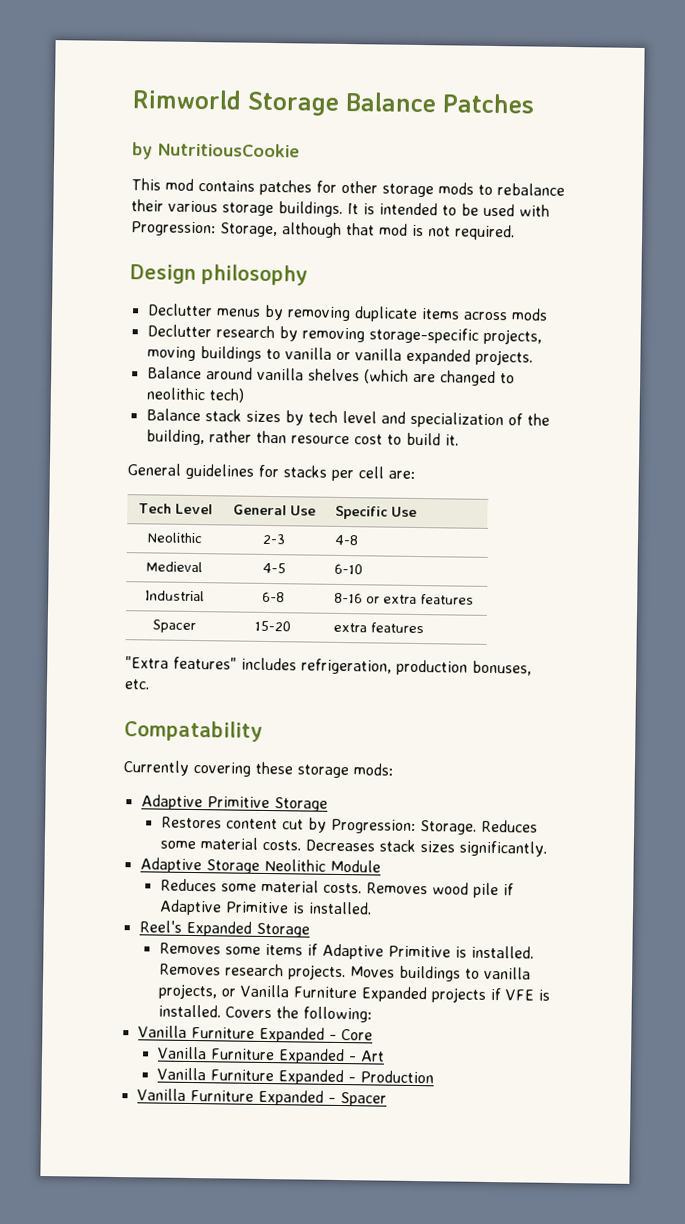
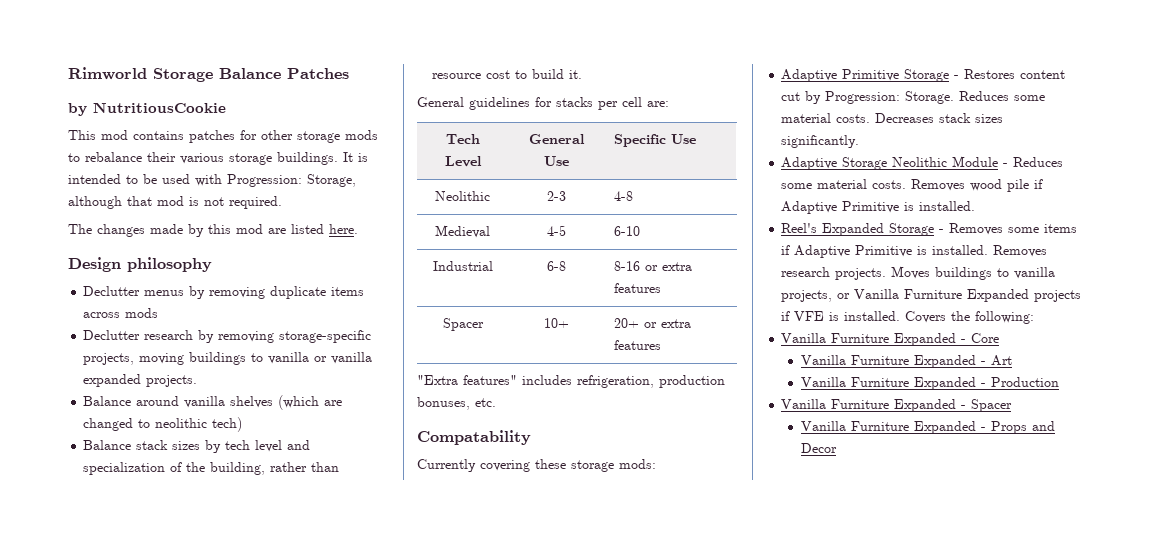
+ The changes made by this mod are listed here.
- Spacer | 15-20 | extra features
+ Spacer | 10+ | 20+ or extra features
- Adaptive Primitive Storage
- Restores content cut by Progression: Storage.
+ Adaptive Primitive Storage - Restores content cut by Progression: Storage.
- Adaptive Storage Neolithic Module
- Reduces some material costs.
+ Adaptive Storage Neolithic Module - Reduces some material costs.
- Reel's Expanded Storage
- Removes some items if Adaptive Primitive is installed.
+ Reel's Expanded Storage - Removes some items if Adaptive Primitive is installed.
+ Vanilla Furniture Expanded - Props and Decor

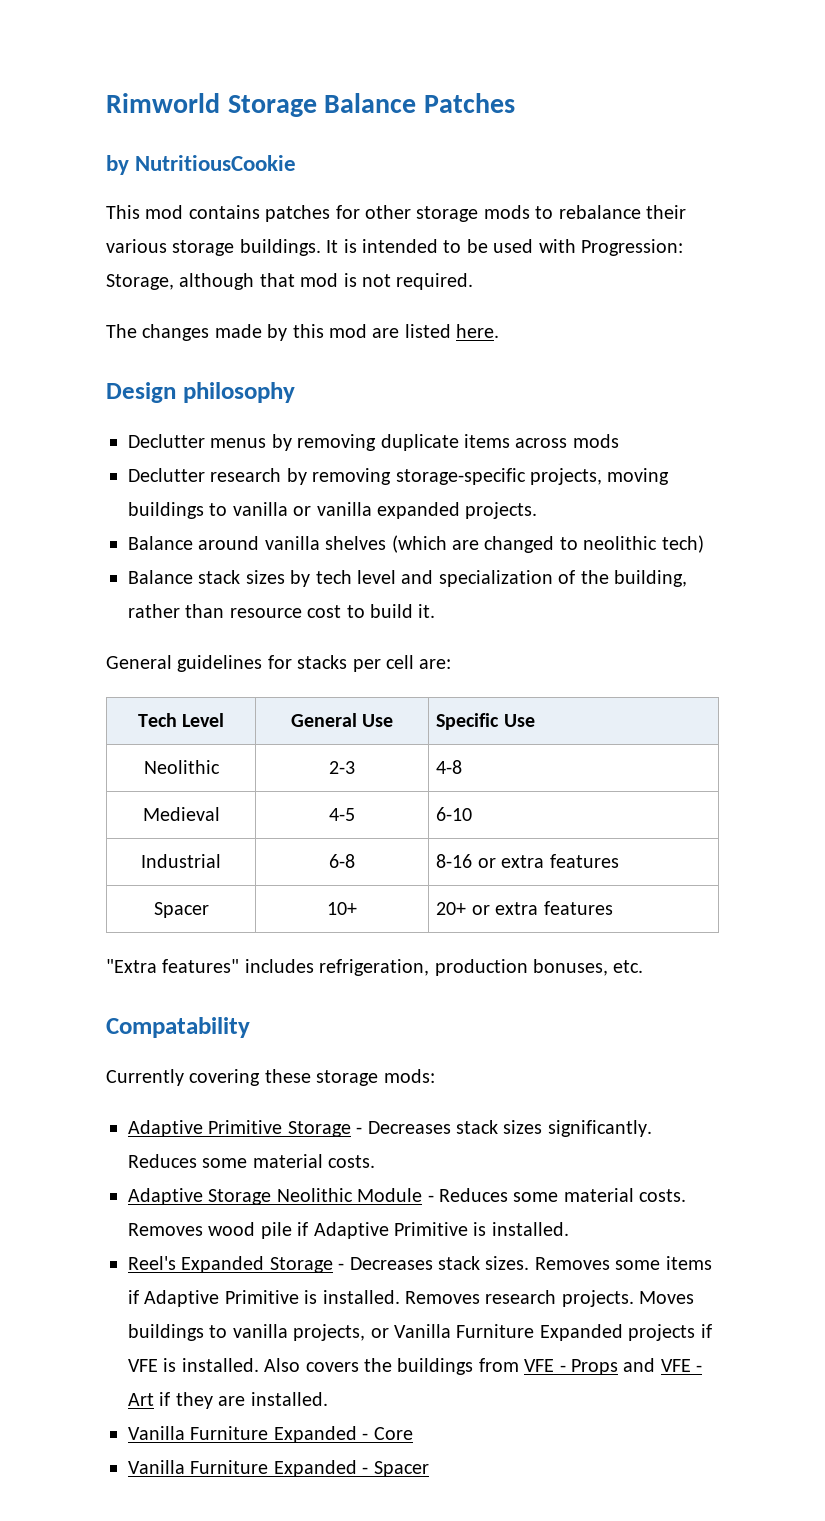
- Adaptive Primitive Storage - Restores content cut by Progression: Storage. Reduces some material costs. Decreases stack sizes significantly.
+ Adaptive Primitive Storage - Decreases stack sizes significantly. Reduces some material costs.
- Reel's Expanded Storage - Removes some items if Adaptive Primitive is installed.
+ Reel's Expanded Storage - Decreases stack sizes. Removes some items if Adaptive Primitive is installed.
- Covers the following:
+ Also covers the buildings from VFE - Props and VFE - Art if they are installed.
- Vanilla Furniture Expanded - Art
- Vanilla Furniture Expanded - Production
- Vanilla Furniture Expanded - Props and Decor

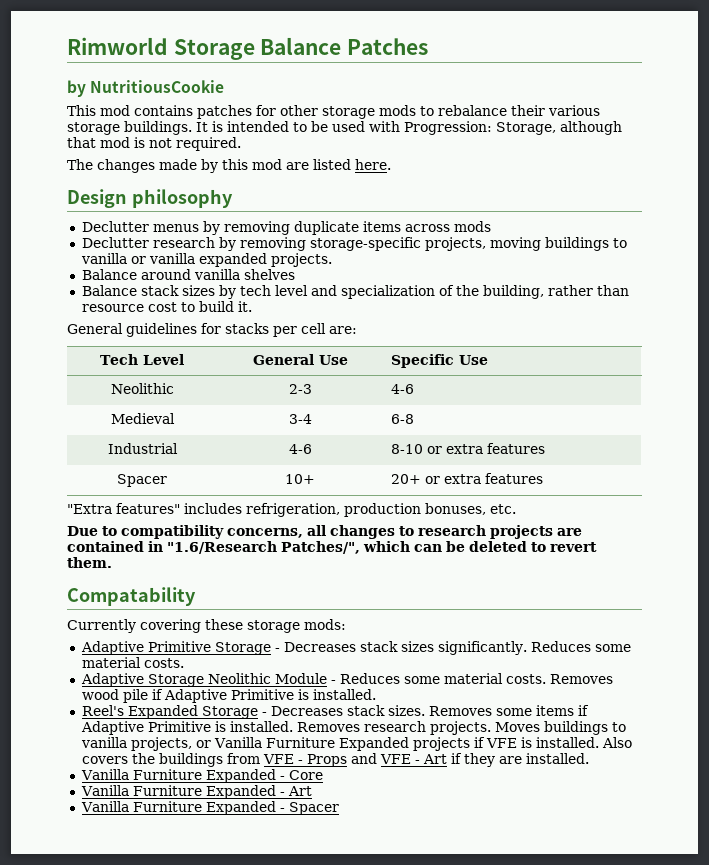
- Balance around vanilla shelves (which are changed to neolithic tech)
+ Balance around vanilla shelves
- Neolithic | 2-3 | 4-8
+ Neolithic | 2-3 | 4-6
- Medieval | 4-5 | 6-10
+ Medieval | 3-4 | 6-8
- Industrial | 6-8 | 8-16 or extra features
+ Industrial | 4-6 | 8-10 or extra features
+ Due to compatibility concerns, all changes to research projects are contained in "1.6/Research Patches/", which can be deleted to revert them.
+ Vanilla Furniture Expanded - Art

